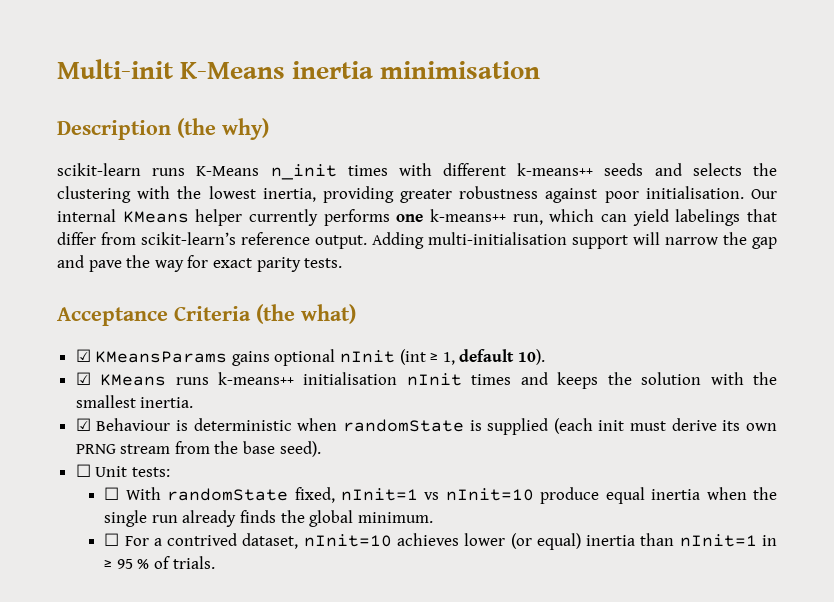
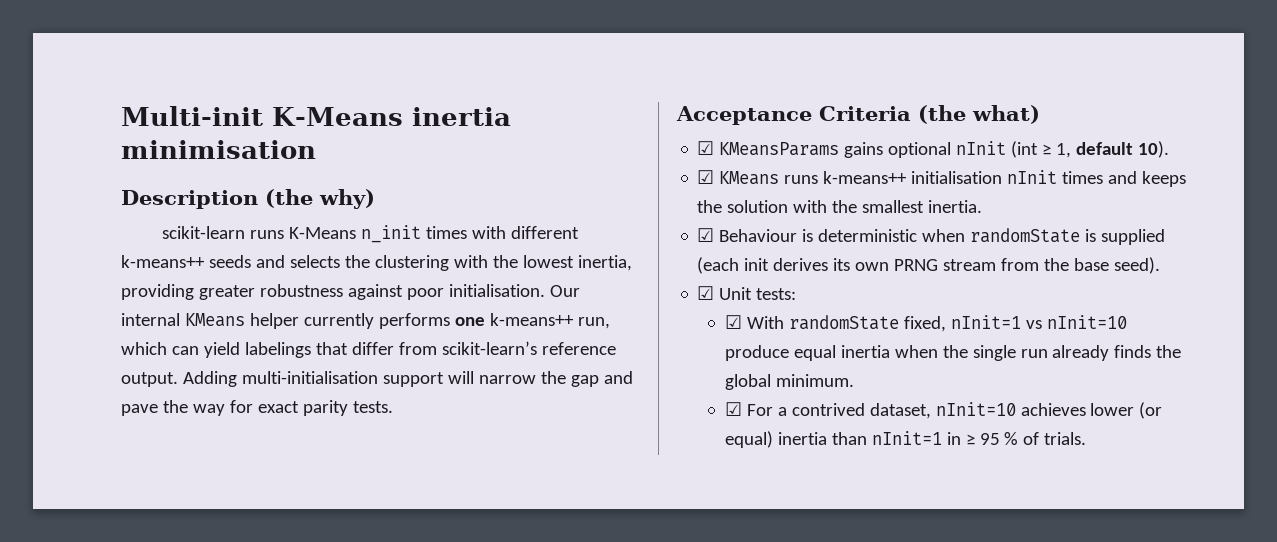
- ☑ Behaviour is deterministic when randomState is supplied (each init must derive its own PRNG stream from the base seed).
+ ☑ Behaviour is deterministic when randomState is supplied (each init derives its own PRNG stream from the base seed).
- ☐ Unit tests:
+ ☑ Unit tests:
- ☐ With randomState fixed, nInit=1 vs nInit=10 produce equal inertia when the single run already finds the global minimum.
+ ☑ With randomState fixed, nInit=1 vs nInit=10 produce equal inertia when the single run already finds the global minimum.
- ☐ For a contrived dataset, nInit=10 achieves lower (or equal) inertia than nInit=1 in ≥ 95 % of trials.
+ ☑ For a contrived dataset, nInit=10 achieves lower (or equal) inertia than nInit=1 in ≥ 95 % of trials.

